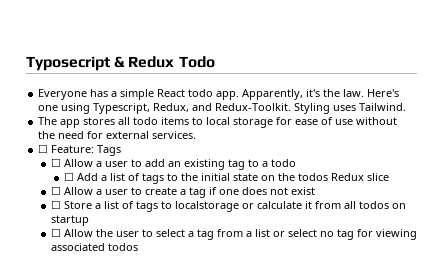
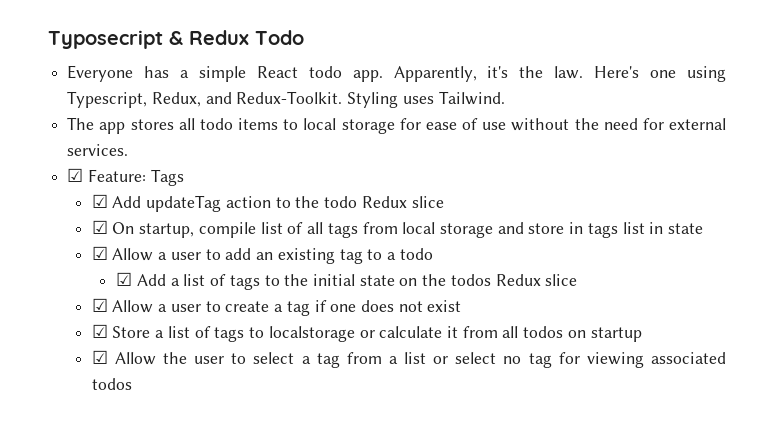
- ☐ Feature: Tags
+ ☑ Feature: Tags
- ☐ Allow a user to add an existing tag to a todo
+ ☑ Add updateTag action to the todo Redux slice
+ ☑ On startup, compile list of all tags from local storage and store in tags list in state
+ ☑ Allow a user to add an existing tag to a todo
- ☐ Add a list of tags to the initial state on the todos Redux slice
+ ☑ Add a list of tags to the initial state on the todos Redux slice
- ☐ Allow a user to create a tag if one does not exist
+ ☑ Allow a user to create a tag if one does not exist
- ☐ Store a list of tags to localstorage or calculate it from all todos on startup
+ ☑ Store a list of tags to localstorage or calculate it from all todos on startup
- ☐ Allow the user to select a tag from a list or select no tag for viewing associated todos
+ ☑ Allow the user to select a tag from a list or select no tag for viewing associated todos

